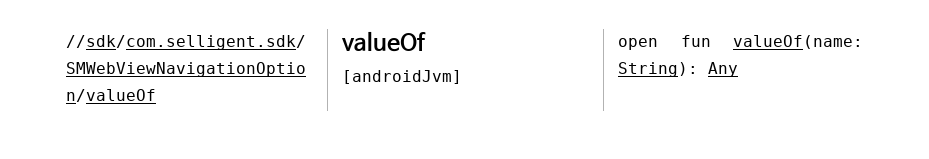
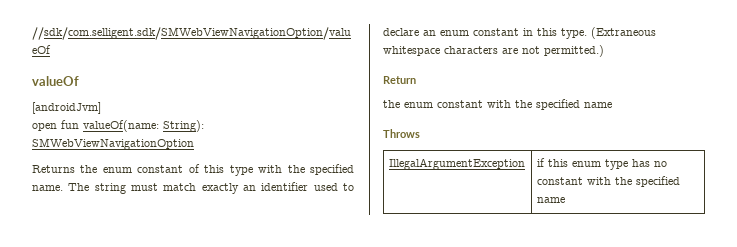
- open fun valueOf(name: String): Any
+ open fun valueOf(name: String): SMWebViewNavigationOption
+ Returns the enum constant of this type with the specified name. The string must match exactly an identifier used to declare an enum constant in this type. (Extraneous whitespace characters are not permitted.)
+ Return
+ the enum constant with the specified name
+ Throws
+ IllegalArgumentException | if this enum type has no constant with the specified name

